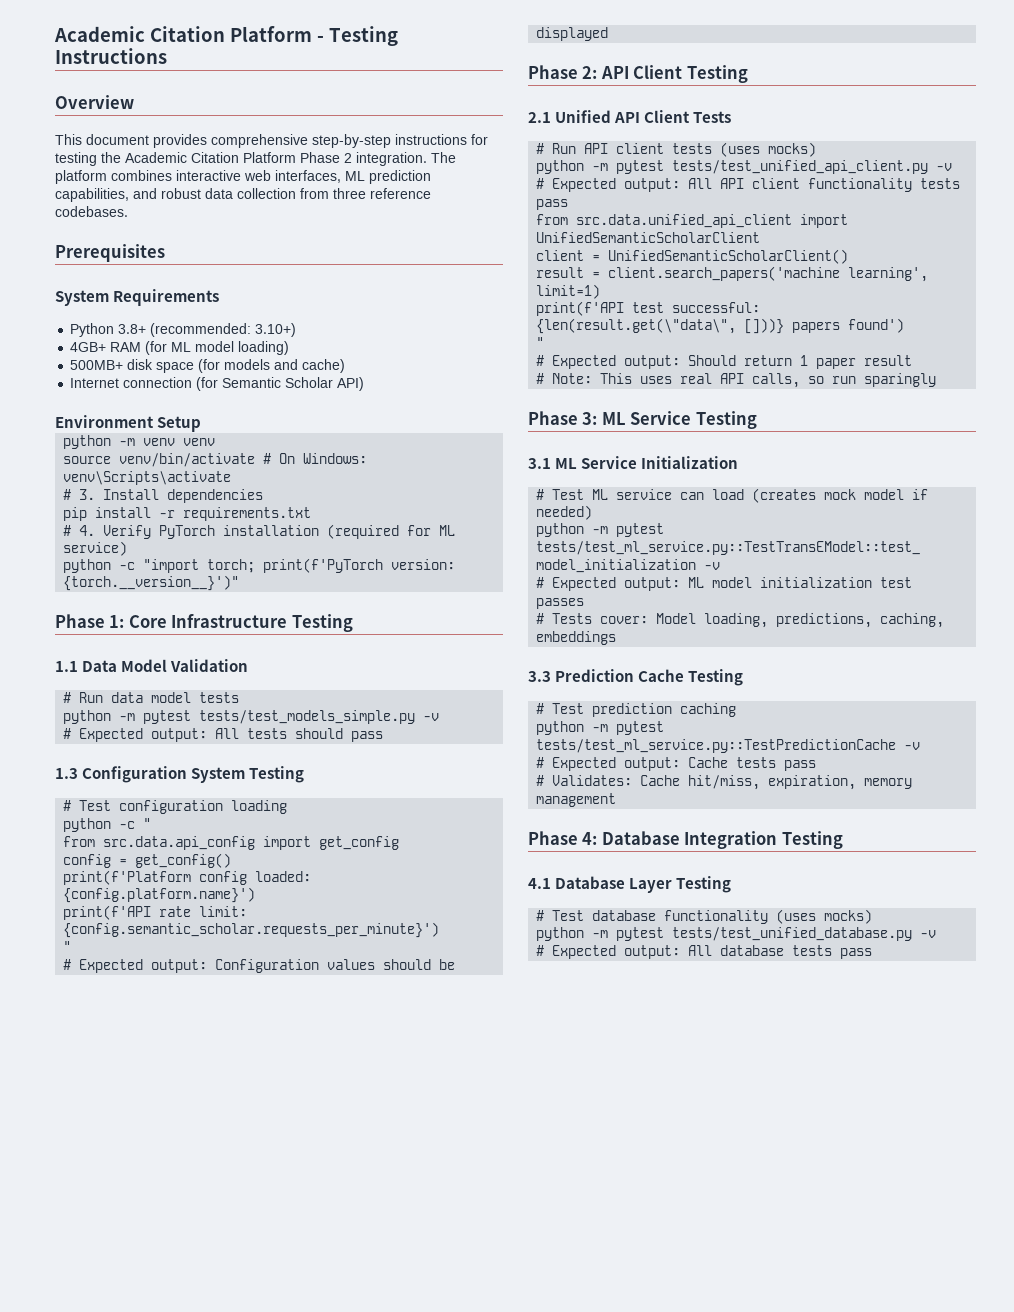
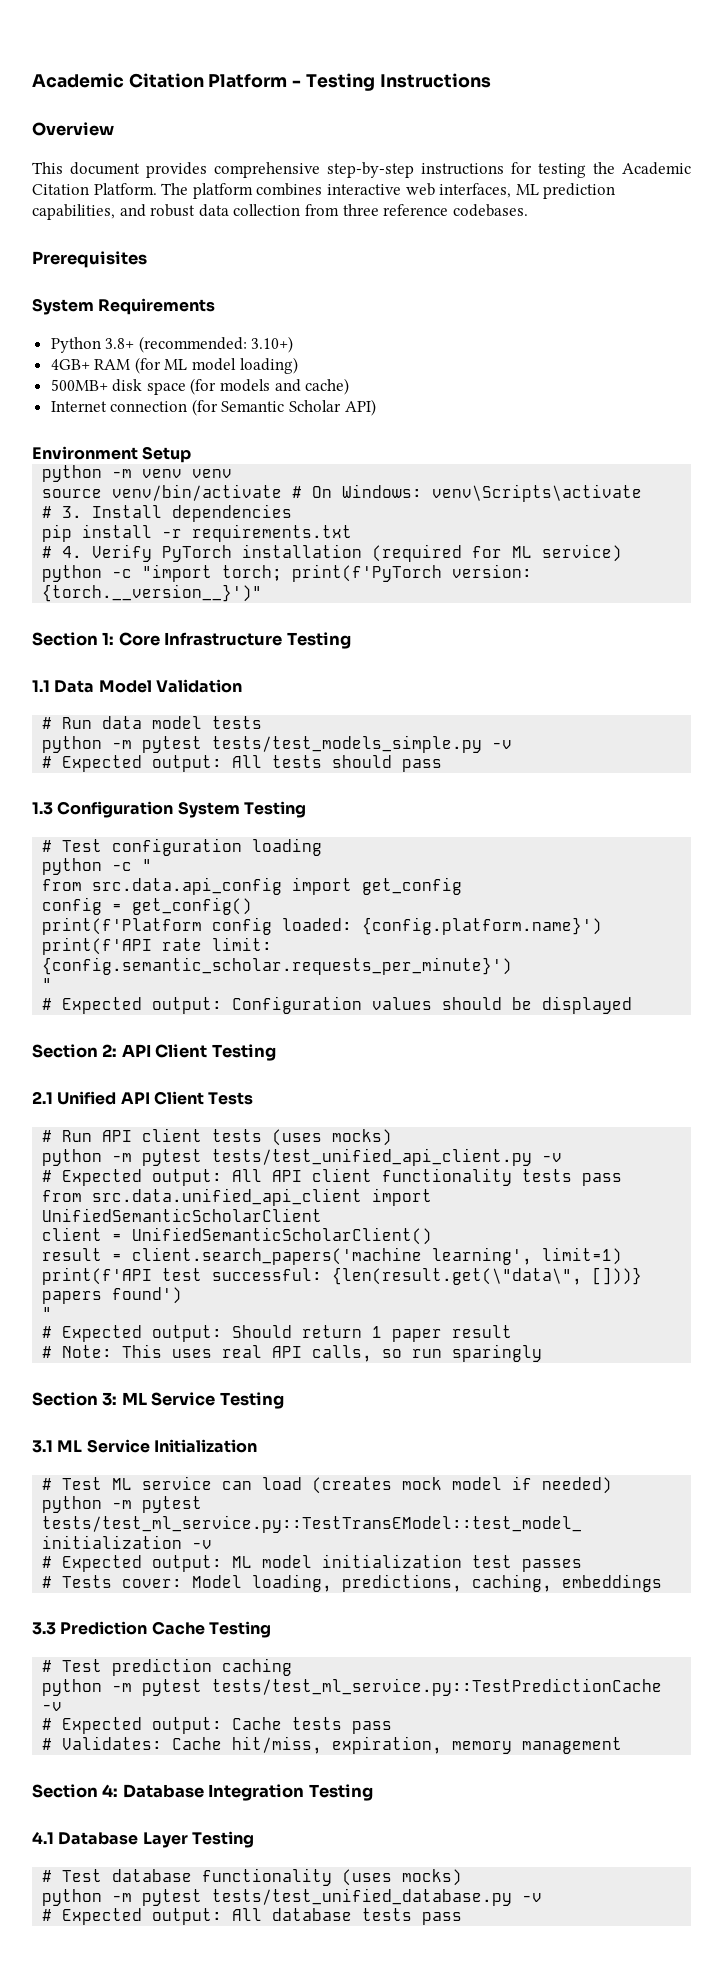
- This document provides comprehensive step-by-step instructions for testing the Academic Citation Platform Phase 2 integration.
+ This document provides comprehensive step-by-step instructions for testing the Academic Citation Platform.
- Phase 1: Core Infrastructure Testing
+ Section 1: Core Infrastructure Testing
- Phase 2: API Client Testing
+ Section 2: API Client Testing
- Phase 3: ML Service Testing
+ Section 3: ML Service Testing
- Phase 4: Database Integration Testing
+ Section 4: Database Integration Testing

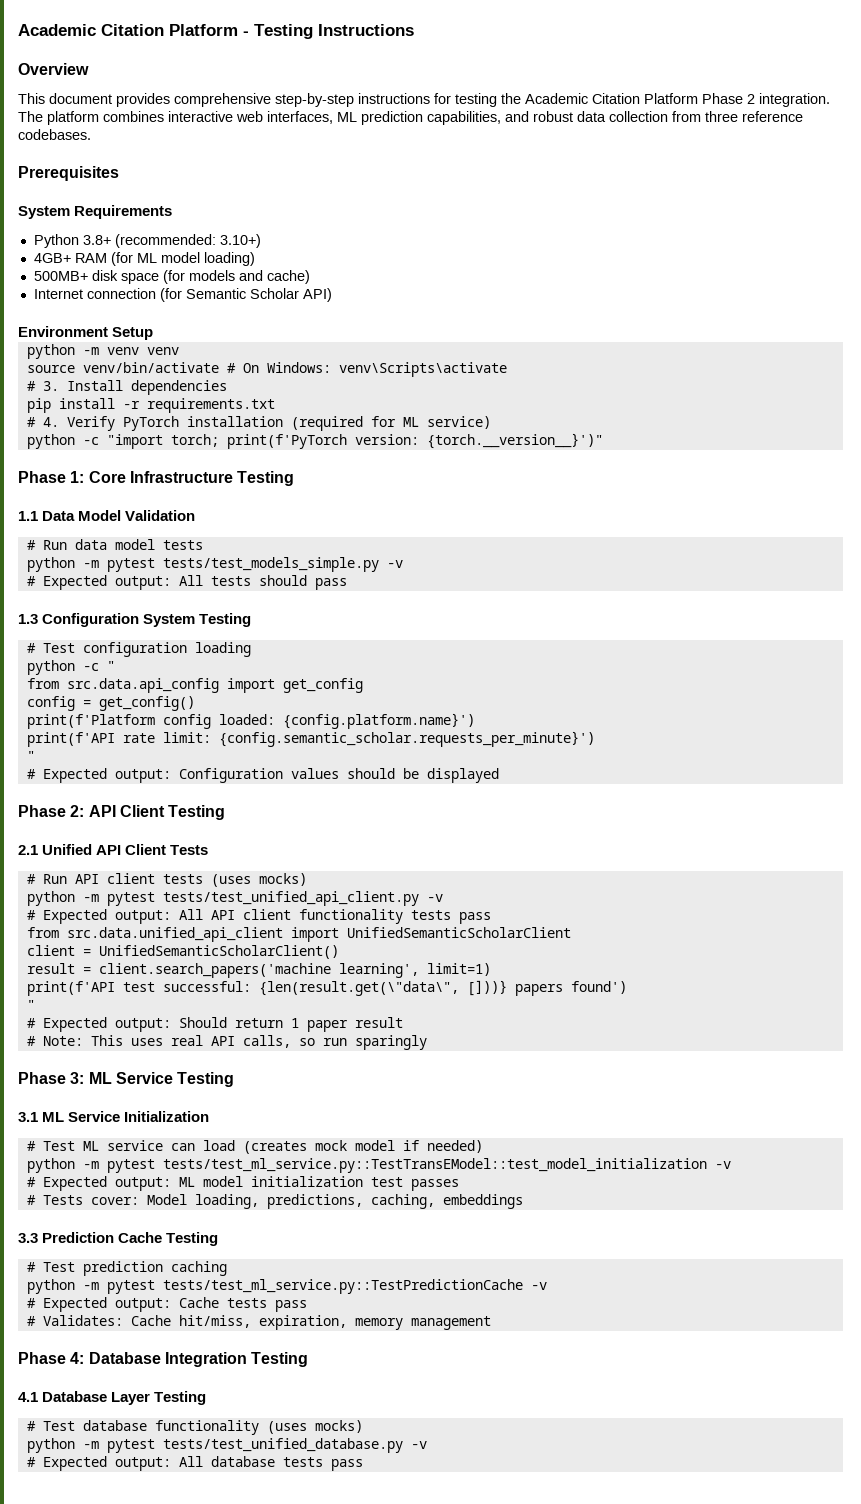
- This document provides comprehensive step-by-step instructions for testing the Academic Citation Platform.
+ This document provides comprehensive step-by-step instructions for testing the Academic Citation Platform Phase 2 integration.
- Section 1: Core Infrastructure Testing
+ Phase 1: Core Infrastructure Testing
- Section 2: API Client Testing
+ Phase 2: API Client Testing
- Section 3: ML Service Testing
+ Phase 3: ML Service Testing
- Section 4: Database Integration Testing
+ Phase 4: Database Integration Testing

